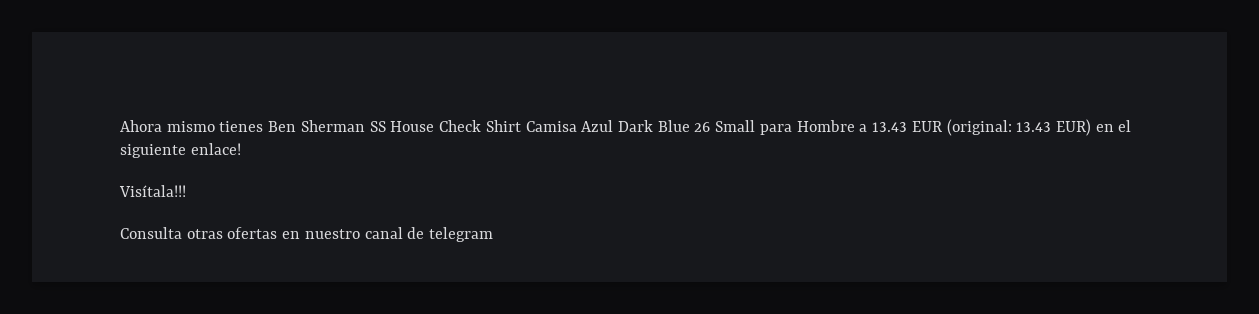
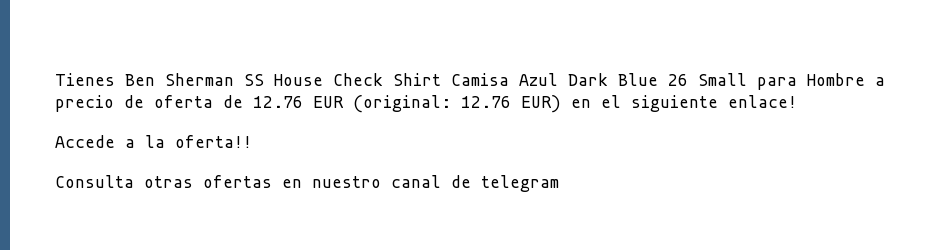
- Ahora mismo tienes Ben Sherman SS House Check Shirt Camisa Azul Dark Blue 26 Small para Hombre a 13.43 EUR (original: 13.43 EUR) en el siguiente enlace!
+ Tienes Ben Sherman SS House Check Shirt Camisa Azul Dark Blue 26 Small para Hombre a precio de oferta de 12.76 EUR (original: 12.76 EUR) en el siguiente enlace!
- Visítala!!!
+ Accede a la oferta!!

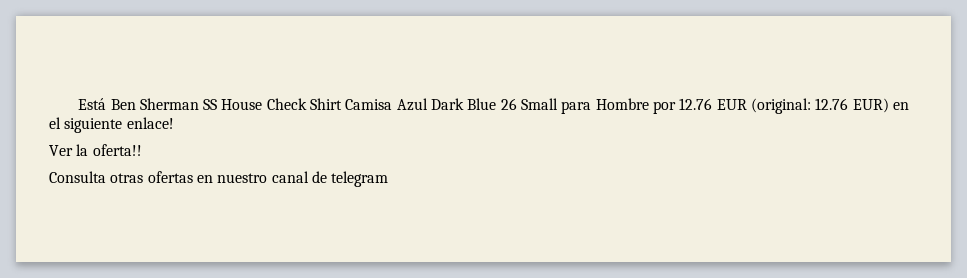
- Tienes Ben Sherman SS House Check Shirt Camisa Azul Dark Blue 26 Small para Hombre a precio de oferta de 12.76 EUR (original: 12.76 EUR) en el siguiente enlace!
+ Está Ben Sherman SS House Check Shirt Camisa Azul Dark Blue 26 Small para Hombre por 12.76 EUR (original: 12.76 EUR) en el siguiente enlace!
- Accede a la oferta!!
+ Ver la oferta!!

